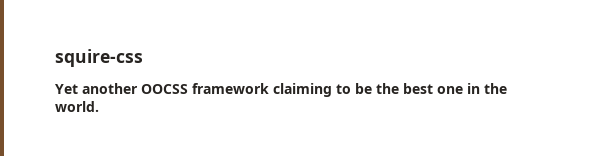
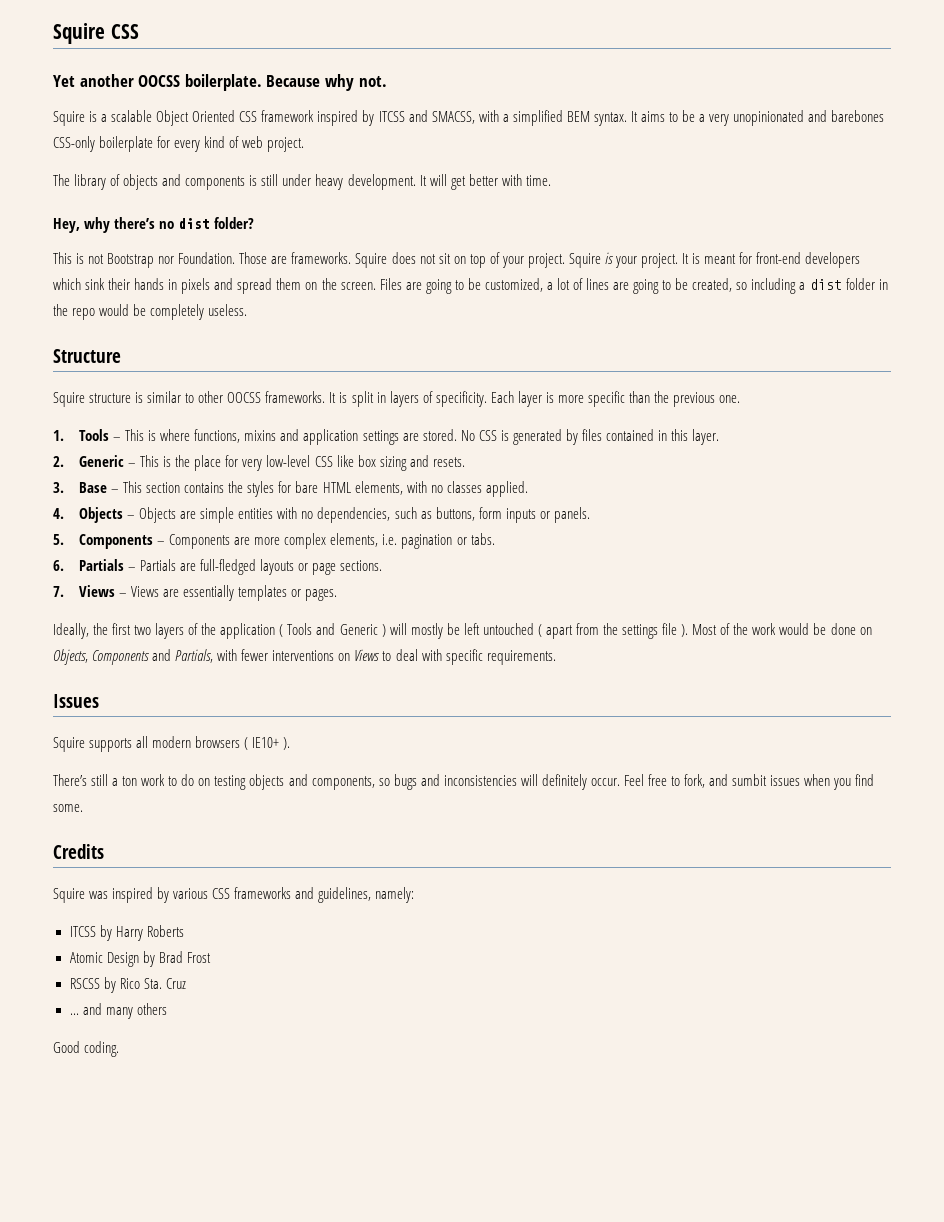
- squire-css
+ Squire CSS
- Yet another OOCSS framework claiming to be the best one in the world.
+ Yet another OOCSS boilerplate. Because why not.
+ Squire is a scalable Object Oriented CSS framework inspired by ITCSS and SMACSS, with a simplified BEM syntax. It aims to be a very unopinionated and barebones CSS-only boilerplate for every kind of web project.
+ The library of objects and components is still under heavy development. It will get better with time.
+ Hey, why there’s no dist folder?
+ This is not Bootstrap nor Foundation. Those are frameworks. Squire does not sit on top of your project. Squire is your project. It is meant for front-end developers which sink their hands in pixels and spread them on the screen. Files are going to be customized, a lot of lines are going to be created, so including a dist folder in the repo would be completely useless.
+ Structure
+ Squire structure is similar to other OOCSS frameworks. It is split in layers of specificity. Each layer is more specific than the previous one.
+ 1. Tools – This is where functions, mixins and application settings are stored. No CSS is generated by files contained in this layer.
+ 2. Generic – This is the place for very low-level CSS like box sizing and resets.
+ 3. Base – This section contains the styles for bare HTML elements, with no classes applied.
+ 4. Objects – Objects are simple entities with no dependencies, such as buttons, form inputs or panels.
+ 5. Components – Components are more complex elements, i.e. pagination or tabs.
+ 6. Partials – Partials are full-fledged layouts or page sections.
+ 7. Views – Views are essentially templates or pages.
+ Ideally, the first two layers of the application ( Tools and Generic ) will mostly be left untouched ( apart from the settings file ). Most of the work would be done on Objects, Components and Partials, with fewer interventions on Views to deal with specific requirements.
+ Issues
+ Squire supports all modern browsers ( IE10+ ).
+ There’s still a ton work to do on testing objects and components, so bugs and inconsistencies will definitely occur. Feel free to fork, and sumbit issues when you find some.
+ Credits
+ Squire was inspired by various CSS frameworks and guidelines, namely:
+ ITCSS by Harry Roberts
+ Atomic Design by Brad Frost
+ RSCSS by Rico Sta. Cruz
+ ... and many others
+ Good coding.

